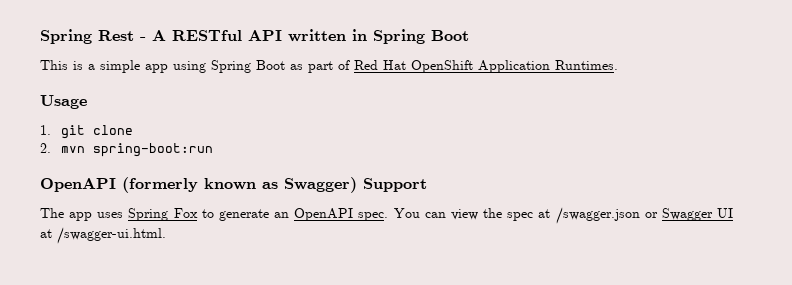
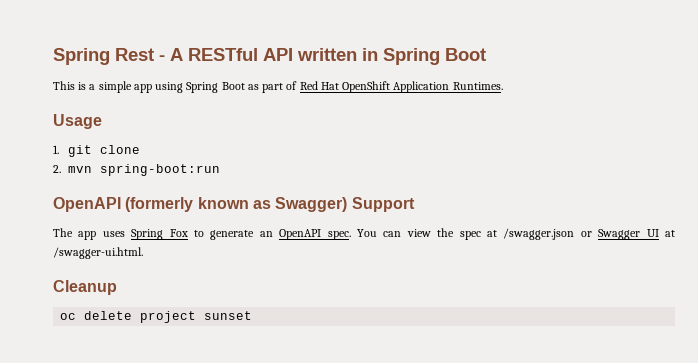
+ Cleanup
+ oc delete project sunset

